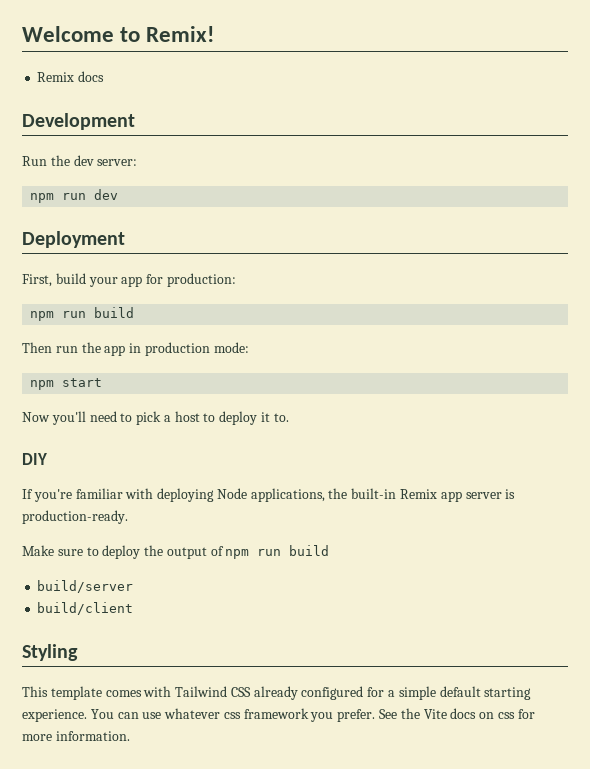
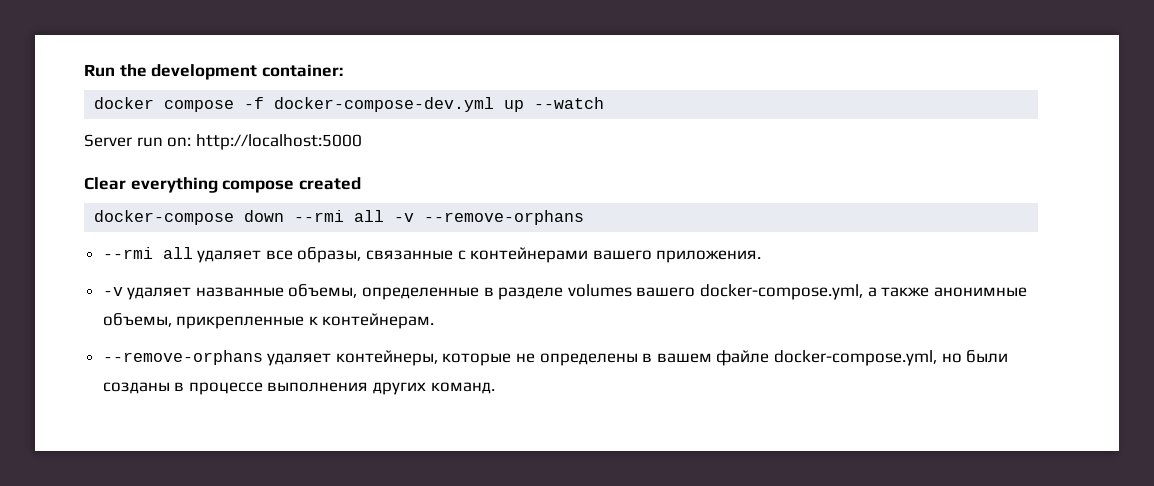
- Welcome to Remix!
- Remix docs
- Development
- Run the dev server:
- npm run dev
- Deployment
- First, build your app for production:
- npm run build
- Then run the app in production mode:
- npm start
- Now you'll need to pick a host to deploy it to.
- DIY
- If you're familiar with deploying Node applications, the built-in Remix app server is production-ready.
- Make sure to deploy the output of npm run build
- build/server
- build/client
- Styling
- This template comes with Tailwind CSS already configured for a simple default starting experience. You can use whatever css framework you prefer. See the Vite docs on css for more information.
+ Run the development container:
+ docker compose -f docker-compose-dev.yml up --watch
+ Server run on: http://localhost:5000
+ Clear everything compose created
+ docker-compose down --rmi all -v --remove-orphans
+ --rmi all удаляет все образы, связанные с контейнерами вашего приложения.
+ -v удаляет названные объемы, определенные в разделе volumes вашего docker-compose.yml, а также анонимные объемы, прикрепленные к контейнерам.
+ --remove-orphans удаляет контейнеры, которые не определены в вашем файле docker-compose.yml, но были созданы в процессе выполнения других команд.

